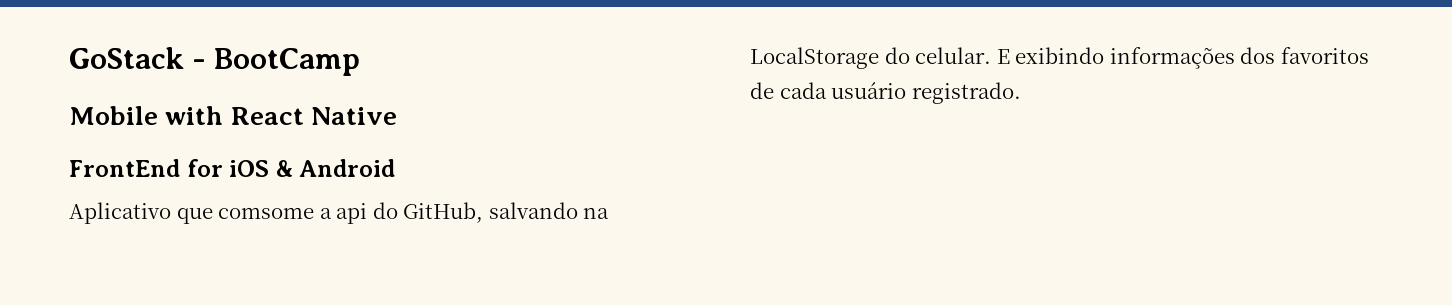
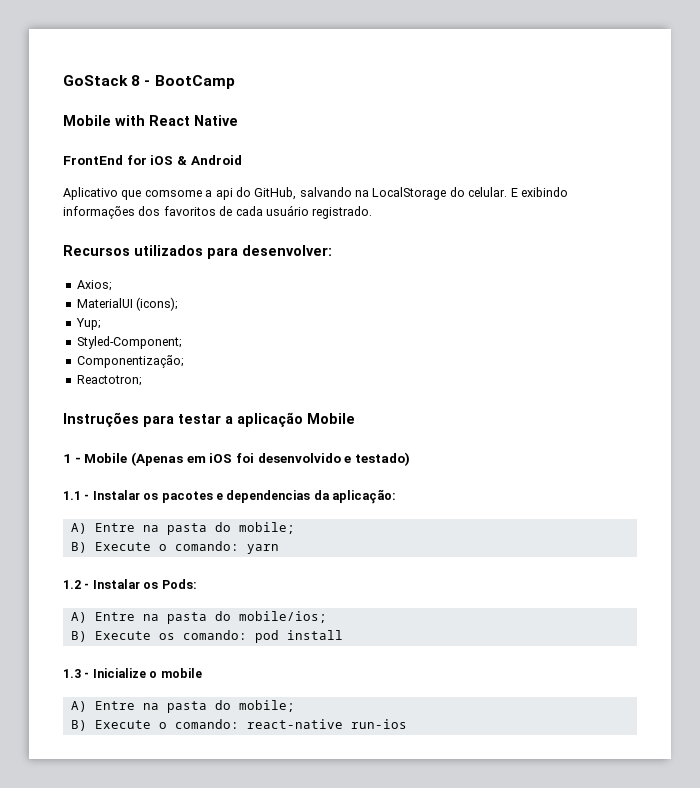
- GoStack - BootCamp
+ GoStack 8 - BootCamp
+ Recursos utilizados para desenvolver:
+ Axios;
+ MaterialUI (icons);
+ Yup;
+ Styled-Component;
+ Componentização;
+ Reactotron;
+ Instruções para testar a aplicação Mobile
+ 1 - Mobile (Apenas em iOS foi desenvolvido e testado)
+ 1.1 - Instalar os pacotes e dependencias da aplicação:
+ A) Entre na pasta do mobile;
+ B) Execute o comando: yarn
+ 1.2 - Instalar os Pods:
+ A) Entre na pasta do mobile/ios;
+ B) Execute os comando: pod install
+ 1.3 - Inicialize o mobile
+ A) Entre na pasta do mobile;
+ B) Execute o comando: react-native run-ios

